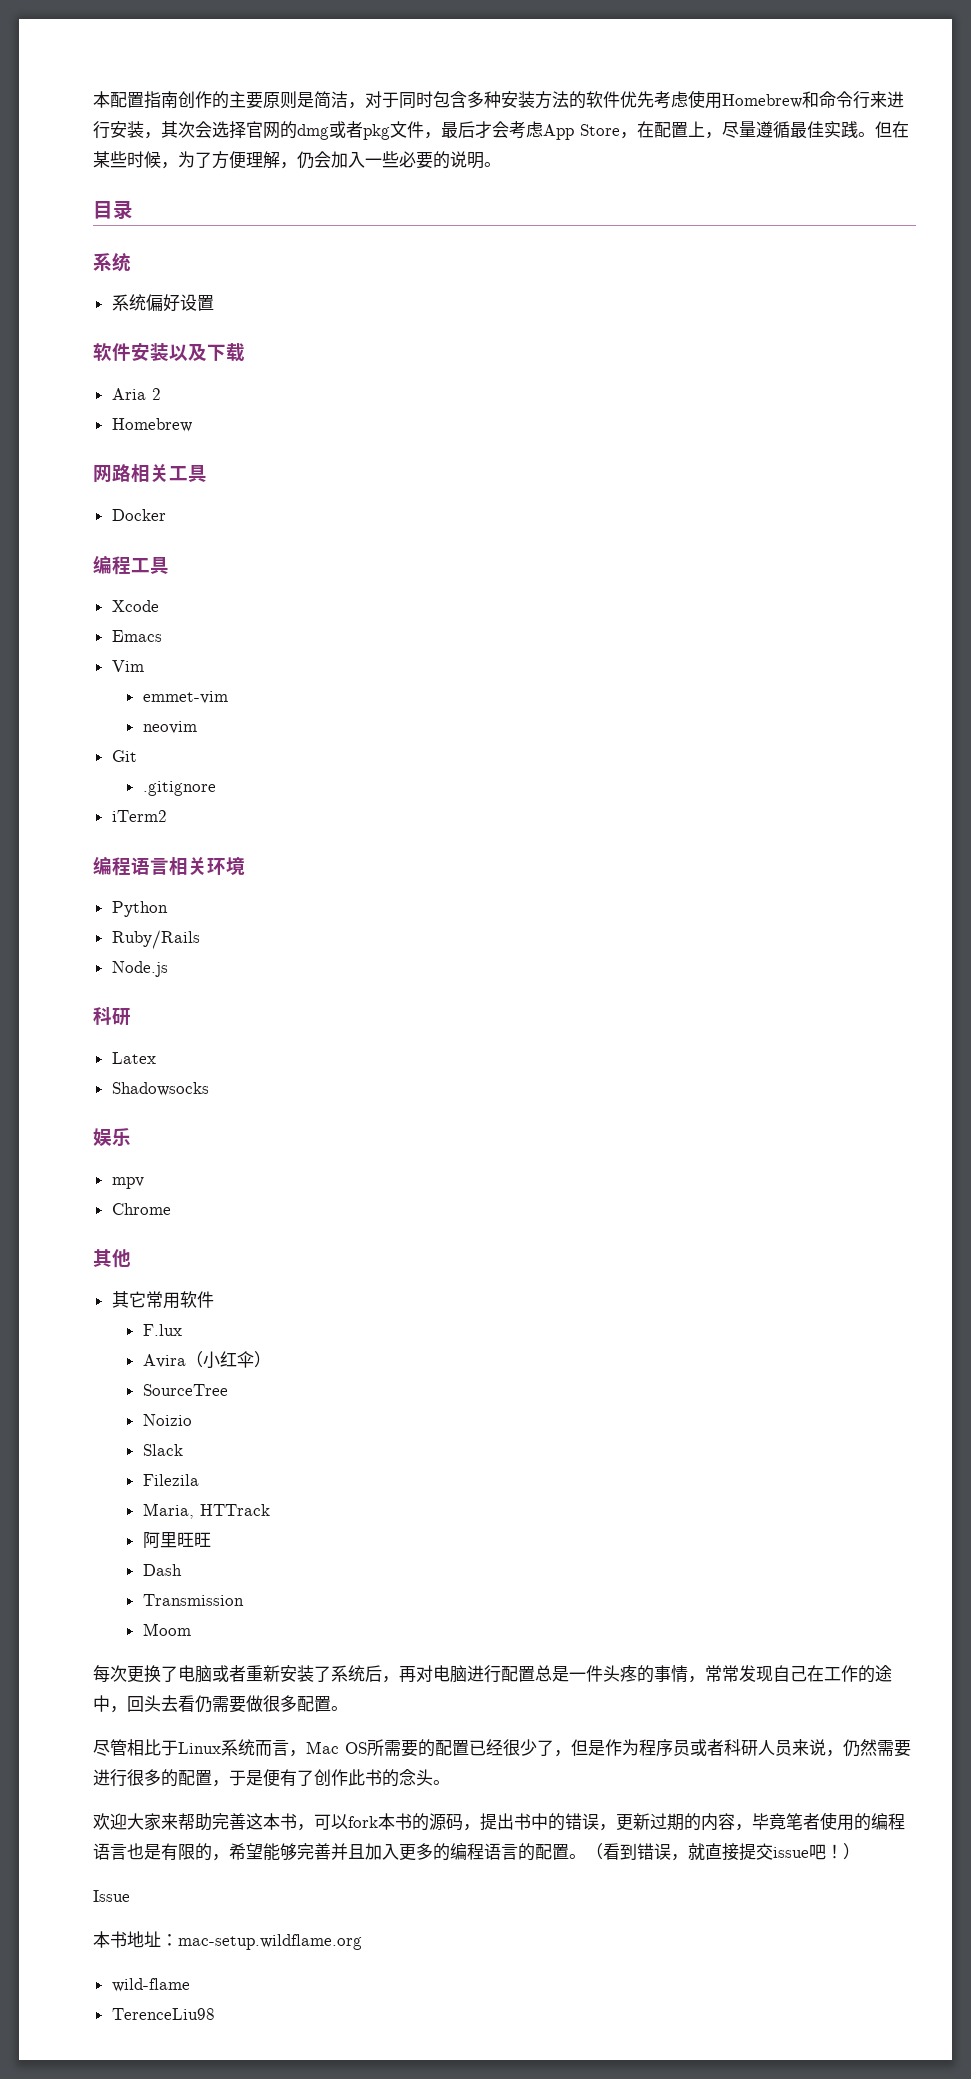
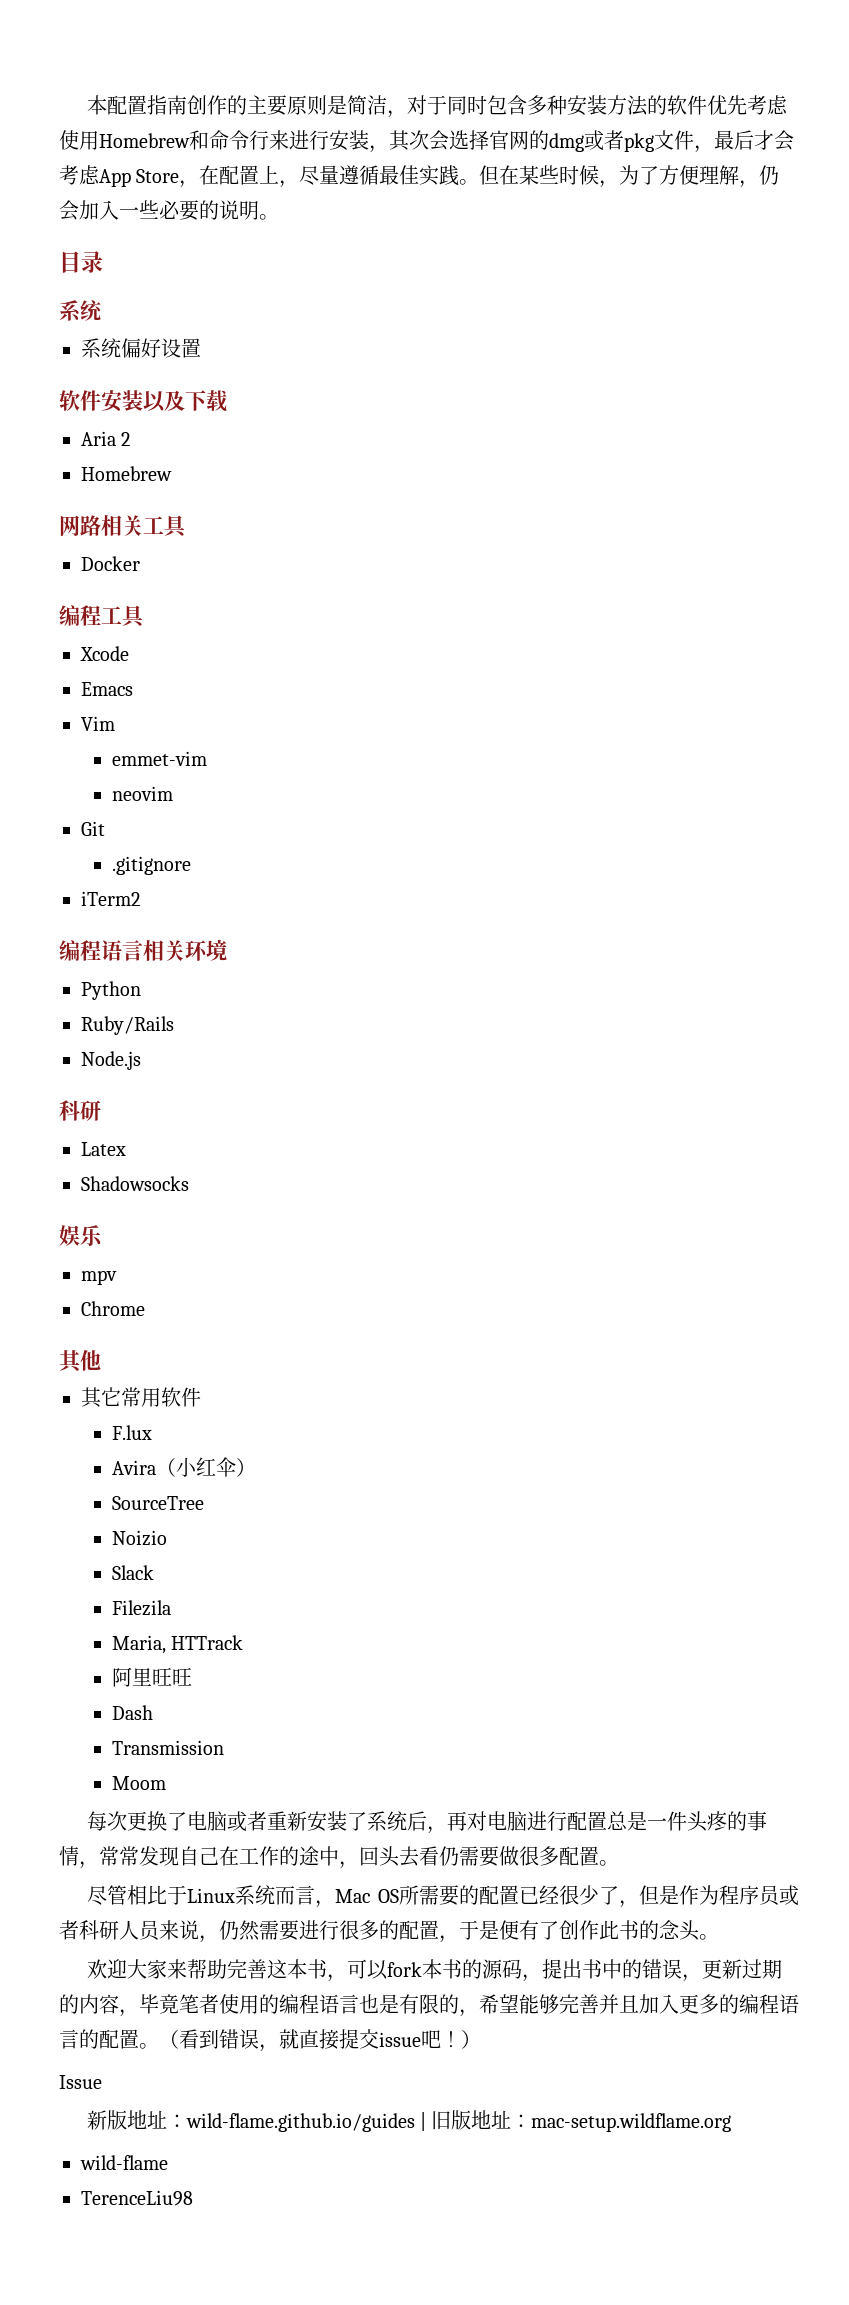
- 本书地址：mac-setup.wildflame.org
+ 新版地址：wild-flame.github.io/guides | 旧版地址：mac-setup.wildflame.org

